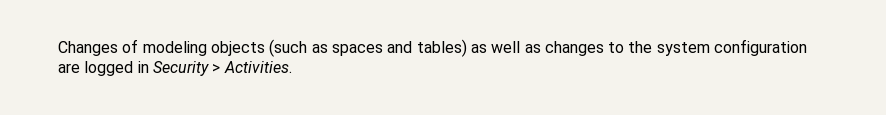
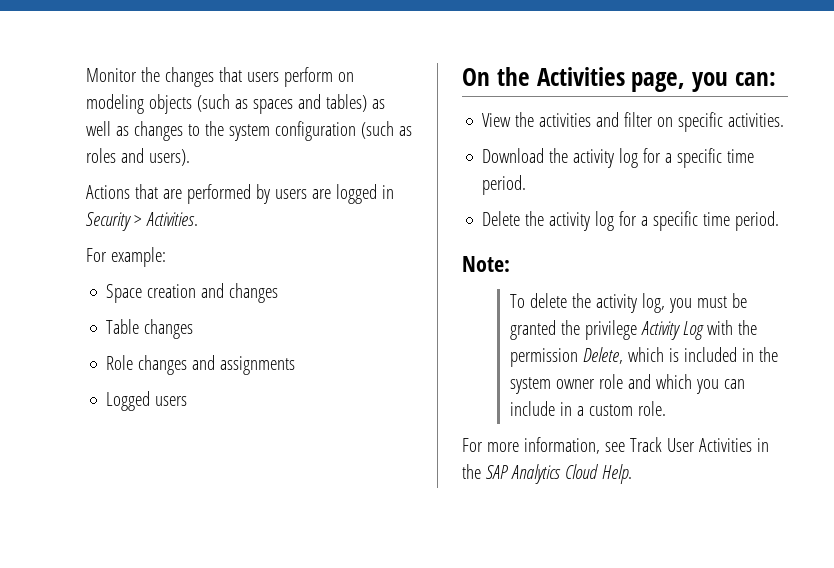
- Changes of modeling objects (such as spaces and tables) as well as changes to the system configuration are logged in Security > Activities.
+ Monitor the changes that users perform on modeling objects (such as spaces and tables) as well as changes to the system configuration (such as roles and users).
+ Actions that are performed by users are logged in Security > Activities.
+ For example:
+ Space creation and changes
+ Table changes
+ Role changes and assignments
+ Logged users
+ On the Activities page, you can:
+ View the activities and filter on specific activities.
+ Download the activity log for a specific time period.
+ Delete the activity log for a specific time period.
+ Note:
+ To delete the activity log, you must be granted the privilege Activity Log with the permission Delete, which is included in the system owner role and which you can include in a custom role.
+ For more information, see Track User Activities in the SAP Analytics Cloud Help.

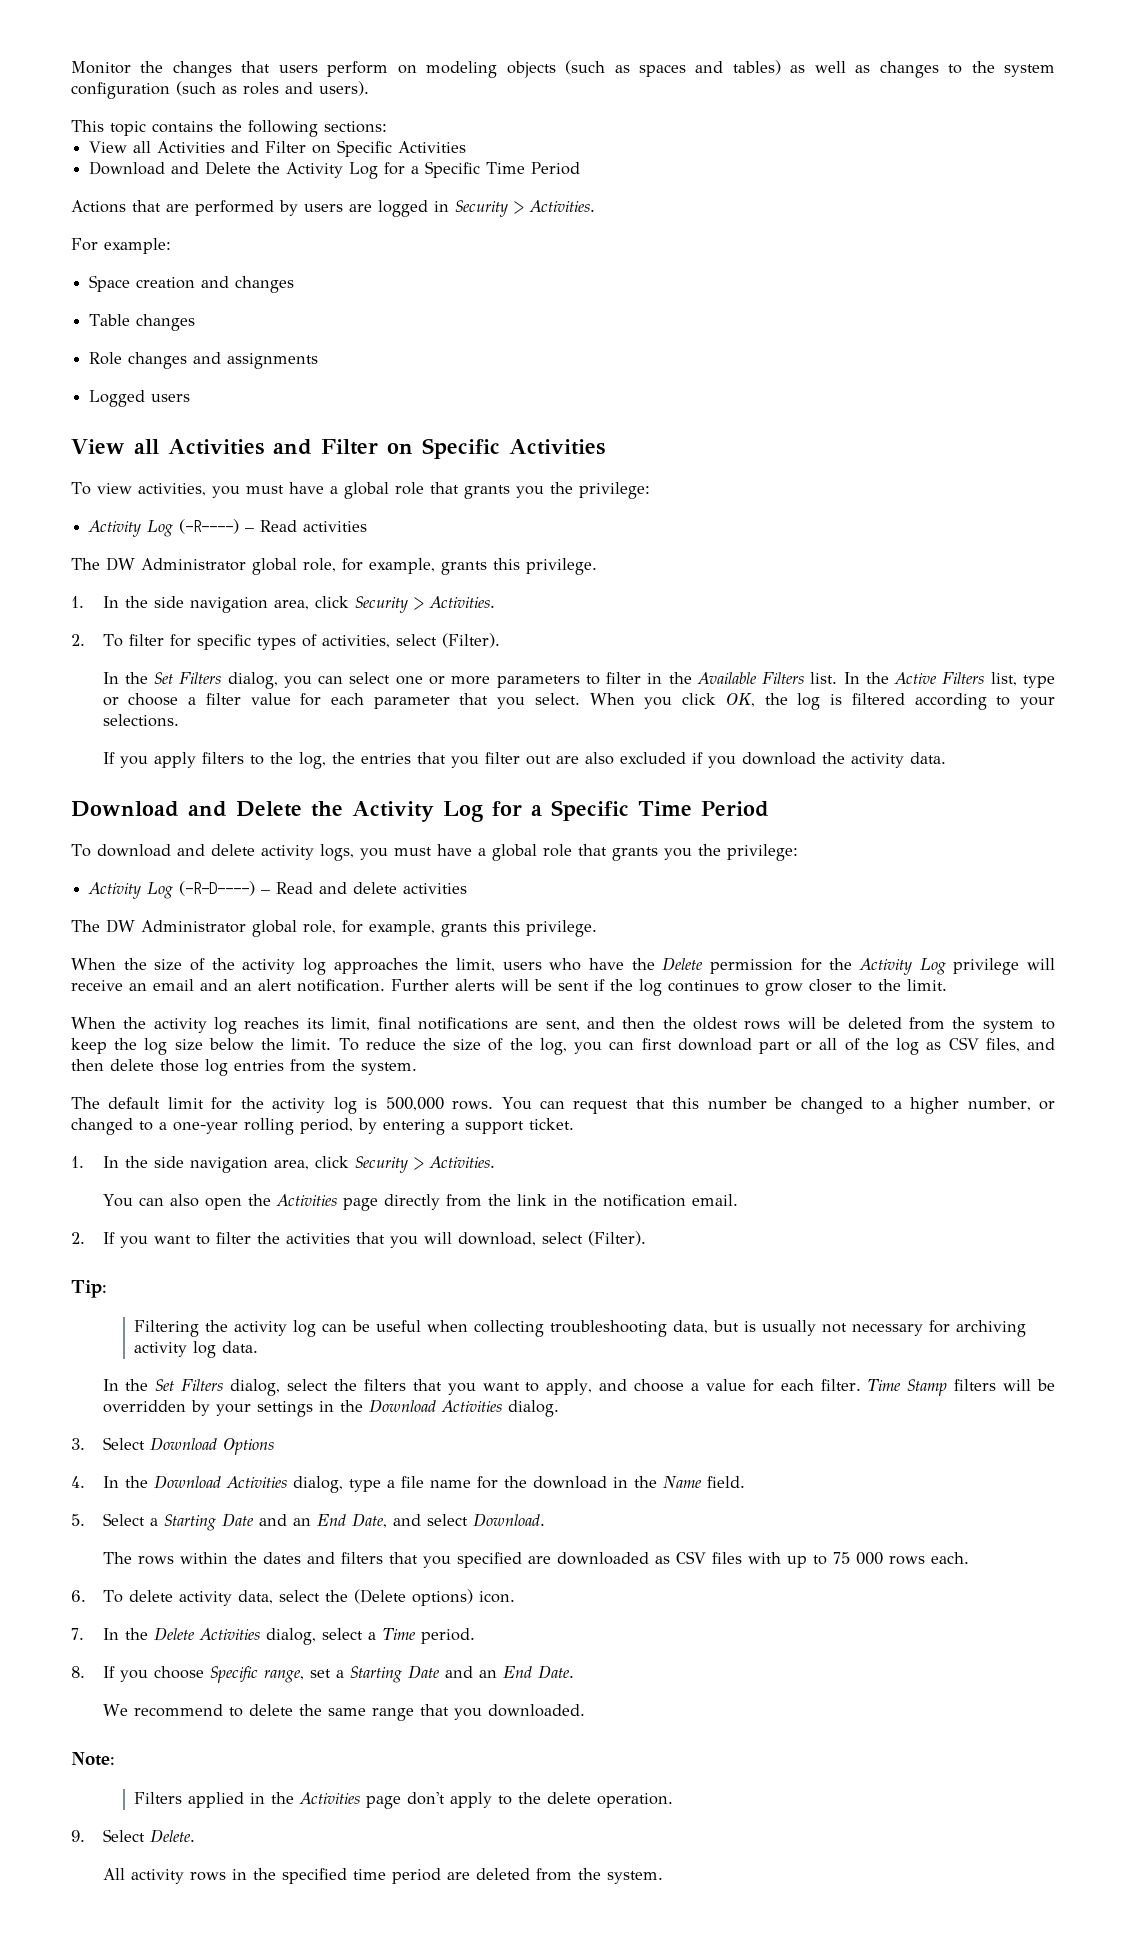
+ This topic contains the following sections:
+ View all Activities and Filter on Specific Activities
+ Download and Delete the Activity Log for a Specific Time Period
  Logged users
- On the Activities page, you can:
- View the activities and filter on specific activities.
- Download the activity log for a specific time period.
- Delete the activity log for a specific time period.
+ View all Activities and Filter on Specific Activities
+ To view activities, you must have a global role that grants you the privilege:
+ Activity Log (-R----) – Read activities
+ The DW Administrator global role, for example, grants this privilege.
+ 1. In the side navigation area, click Security > Activities.
+ 2. To filter for specific types of activities, select (Filter).
+ In the Set Filters dialog, you can select one or more parameters to filter in the Available Filters list. In the Active Filters list, type or choose a filter value for each parameter that you select. When you click OK, the log is filtered according to your selections.
+ If you apply filters to the log, the entries that you filter out are also excluded if you download the activity data.
+ Download and Delete the Activity Log for a Specific Time Period
+ To download and delete activity logs, you must have a global role that grants you the privilege:
+ Activity Log (-R-D----) – Read and delete activities
+ The DW Administrator global role, for example, grants this privilege.
+ When the size of the activity log approaches the limit, users who have the Delete permission for the Activity Log privilege will receive an email and an alert notification. Further alerts will be sent if the log continues to grow closer to the limit.
+ When the activity log reaches its limit, final notifications are sent, and then the oldest rows will be deleted from the system to keep the log size below the limit. To reduce the size of the log, you can first download part or all of the log as CSV files, and then delete those log entries from the system.
+ The default limit for the activity log is 500,000 rows. You can request that this number be changed to a higher number, or changed to a one-year rolling period, by entering a support ticket.
+ 1. In the side navigation area, click Security > Activities.
+ You can also open the Activities page directly from the link in the notification email.
+ 2. If you want to filter the activities that you will download, select (Filter).
+ Tip:
+ Filtering the activity log can be useful when collecting troubleshooting data, but is usually not necessary for archiving activity log data.
+ In the Set Filters dialog, select the filters that you want to apply, and choose a value for each filter. Time Stamp filters will be overridden by your settings in the Download Activities dialog.
+ 3. Select Download Options
+ 4. In the Download Activities dialog, type a file name for the download in the Name field.
+ 5. Select a Starting Date and an End Date, and select Download.
+ The rows within the dates and filters that you specified are downloaded as CSV files with up to 75 000 rows each.
+ 6. To delete activity data, select the (Delete options) icon.
+ 7. In the Delete Activities dialog, select a Time period.
+ 8. If you choose Specific range, set a Starting Date and an End Date.
+ We recommend to delete the same range that you downloaded.
  Note:
- To delete the activity log, you must be granted the privilege Activity Log with the permission Delete, which is included in the system owner role and which you can include in a custom role.
- For more information, see Track User Activities in the SAP Analytics Cloud Help.
+ Filters applied in the Activities page don't apply to the delete operation.
+ 9. Select Delete.
+ All activity rows in the specified time period are deleted from the system.

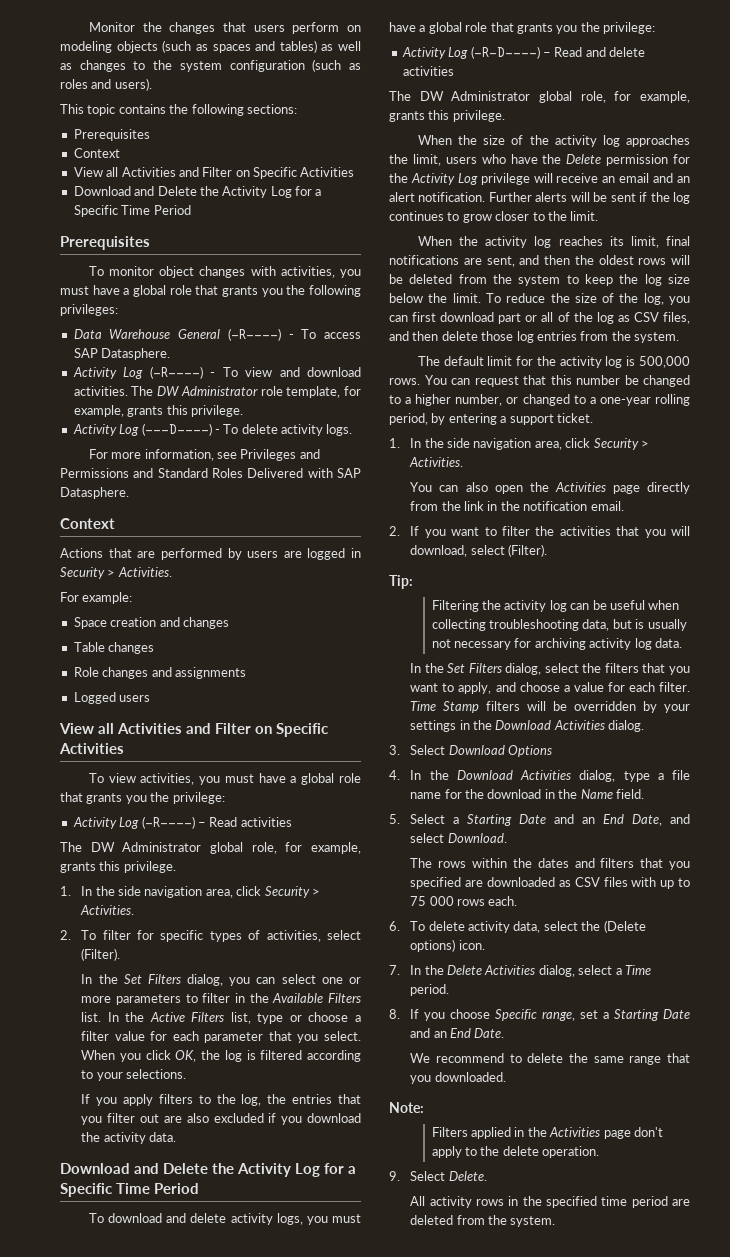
  This topic contains the following sections:
+ Prerequisites
+ Context
  View all Activities and Filter on Specific Activities
  Download and Delete the Activity Log for a Specific Time Period
+ Prerequisites
+ To monitor object changes with activities, you must have a global role that grants you the following privileges:
+ Data Warehouse General (-R----) - To access SAP Datasphere.
+ Activity Log (-R----) - To view and download activities. The DW Administrator role template, for example, grants this privilege.
+ Activity Log (---D----) - To delete activity logs.
+ For more information, see Privileges and Permissions and Standard Roles Delivered with SAP Datasphere.
+ Context

